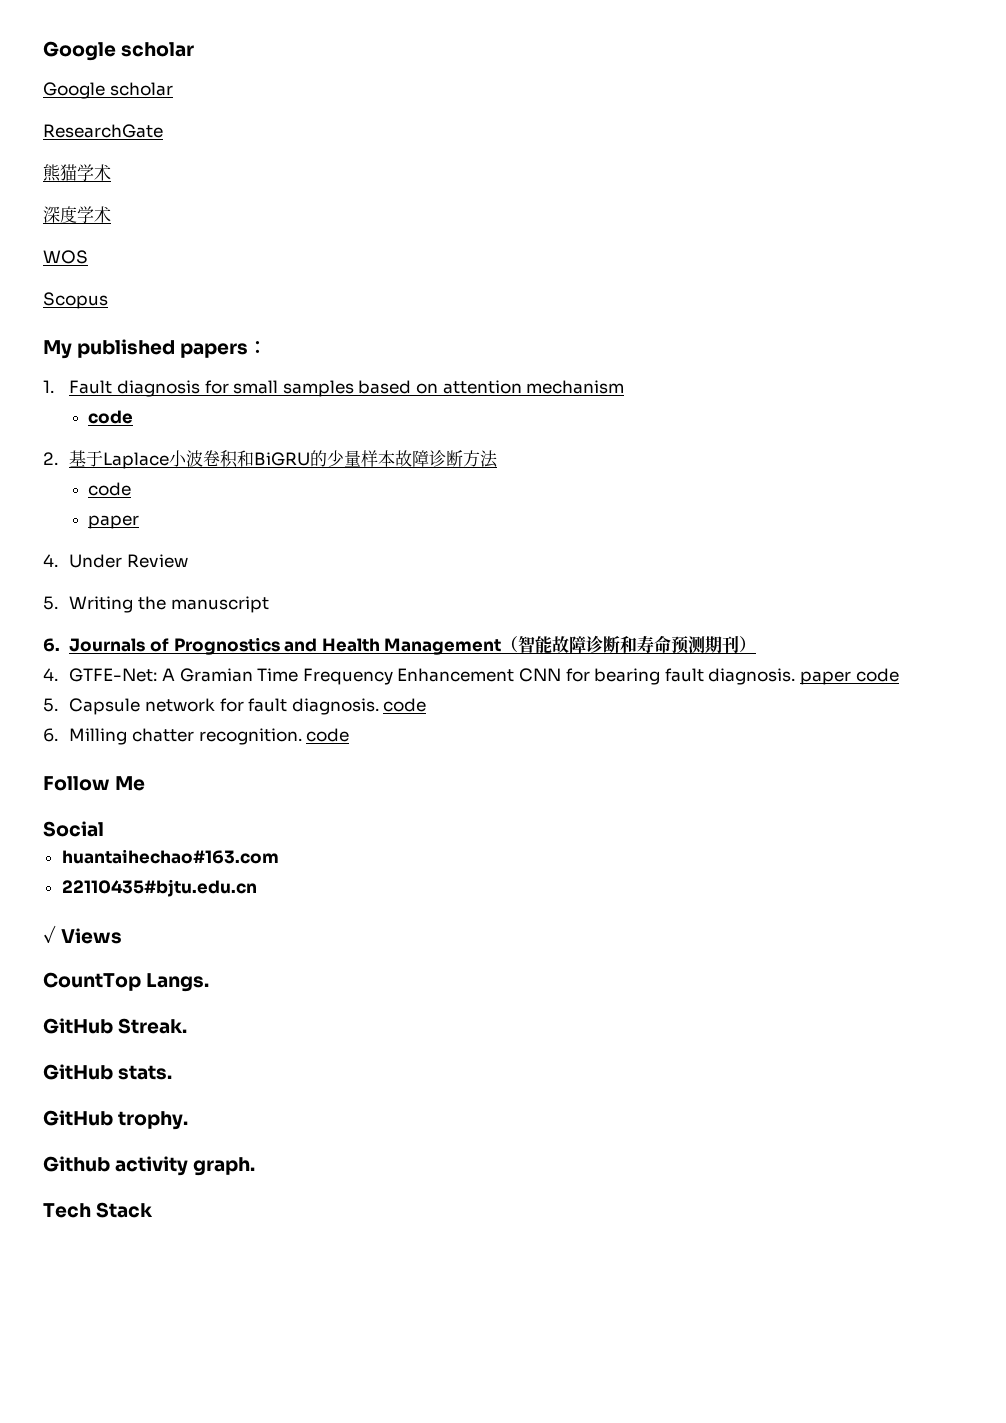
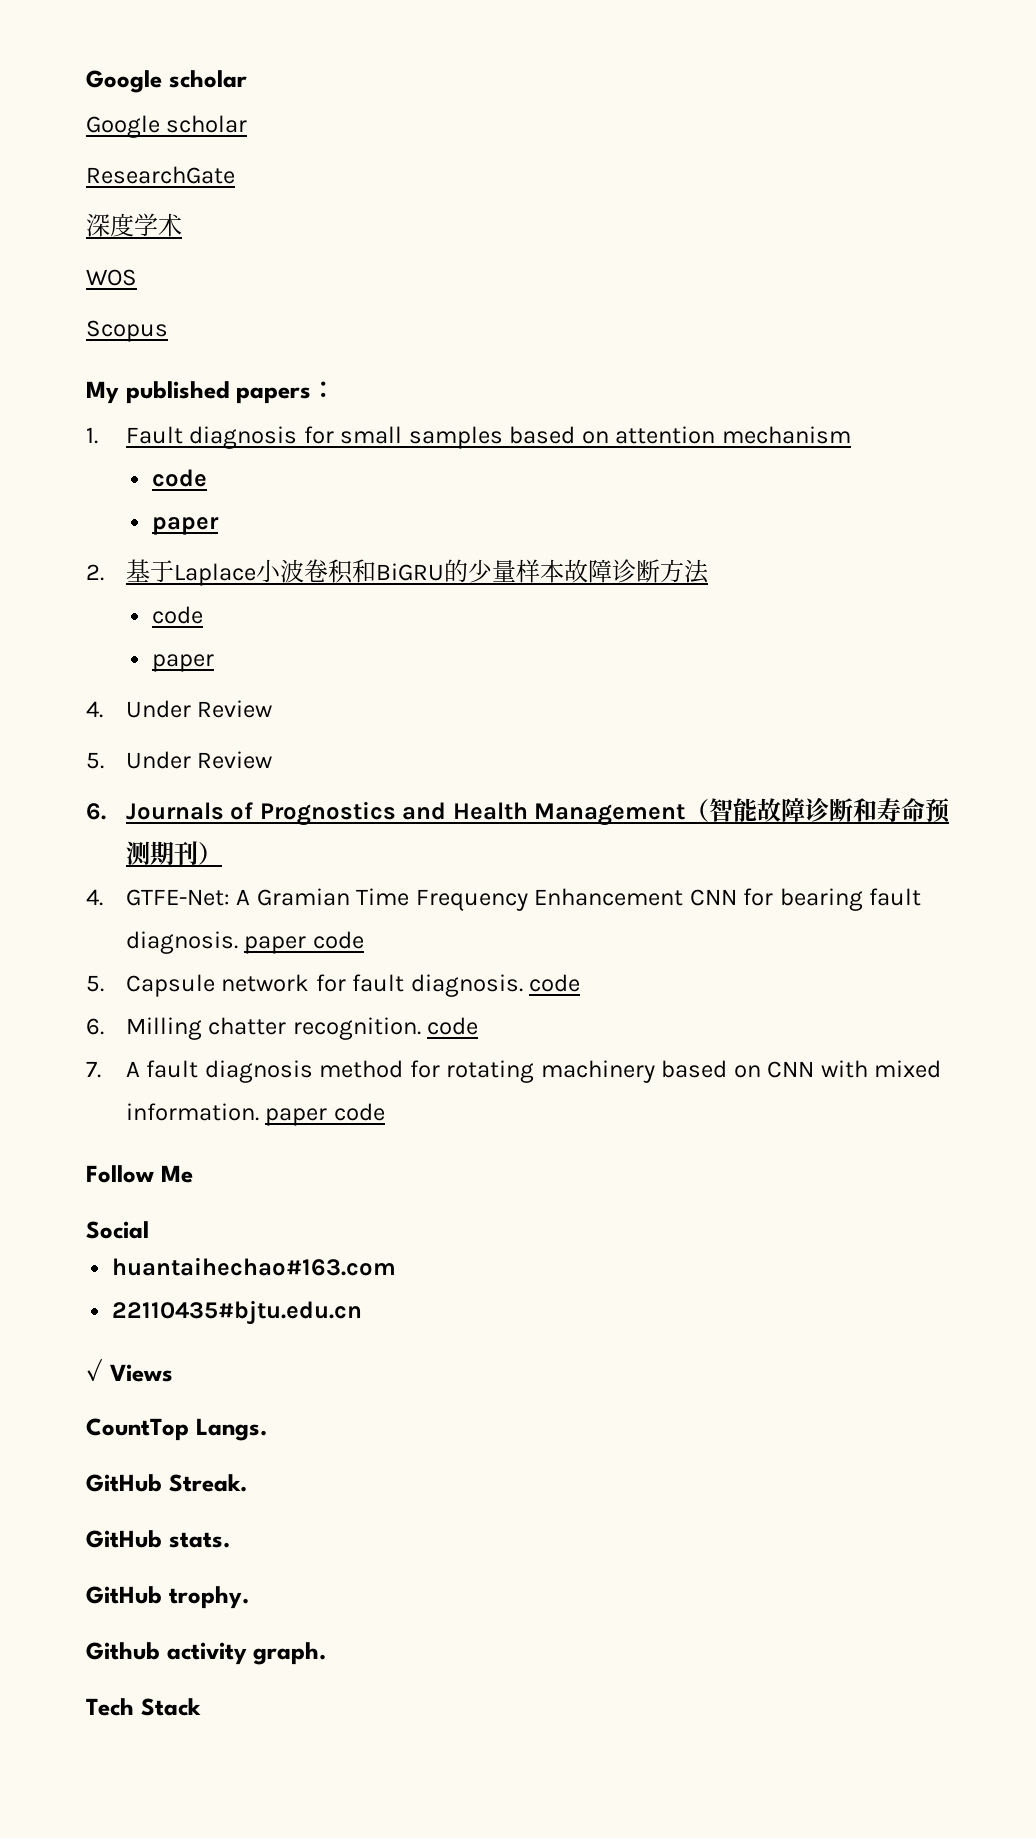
- 熊猫学术
  1. Fault diagnosis for small samples based on attention mechanism
  code
+ paper
- 5. Writing the manuscript
+ 5. Under Review
+ 7. A fault diagnosis method for rotating machinery based on CNN with mixed information. paper code

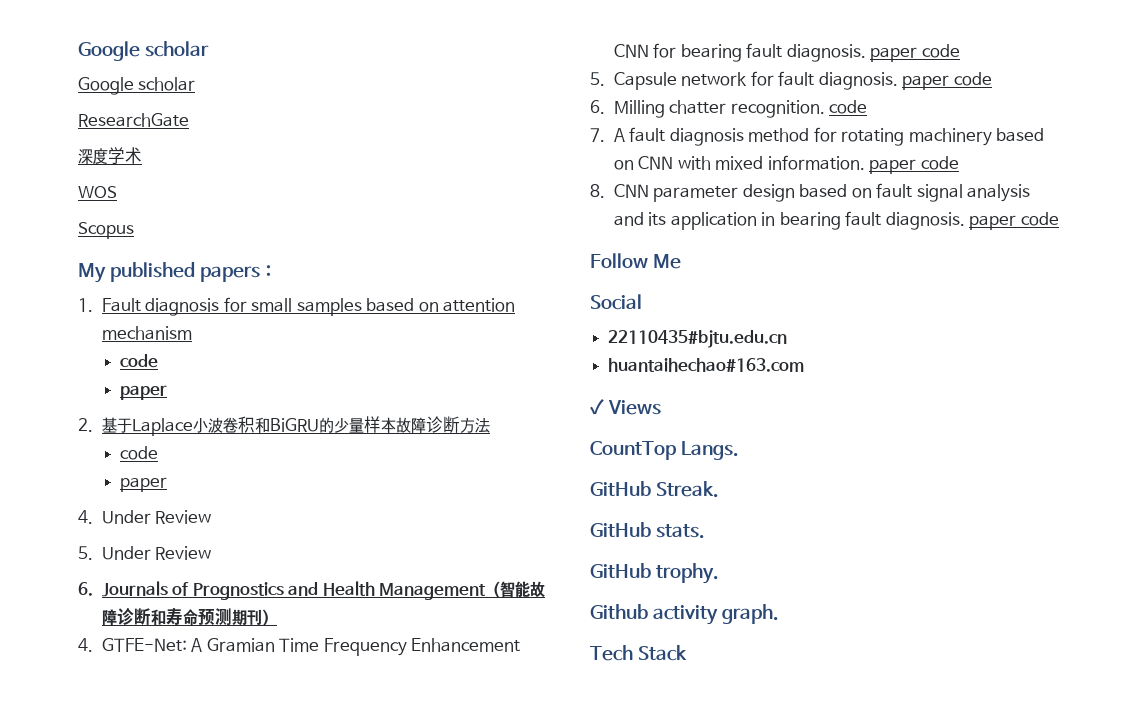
- 5. Capsule network for fault diagnosis. code
+ 5. Capsule network for fault diagnosis. paper code
+ 8. CNN parameter design based on fault signal analysis and its application in bearing fault diagnosis. paper code
+ 22110435#bjtu.edu.cn
- 22110435#bjtu.edu.cn

